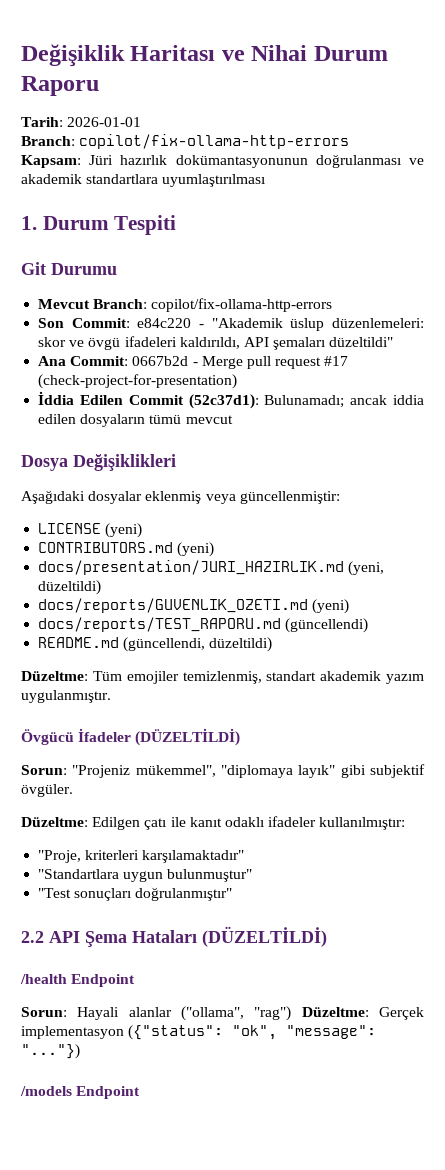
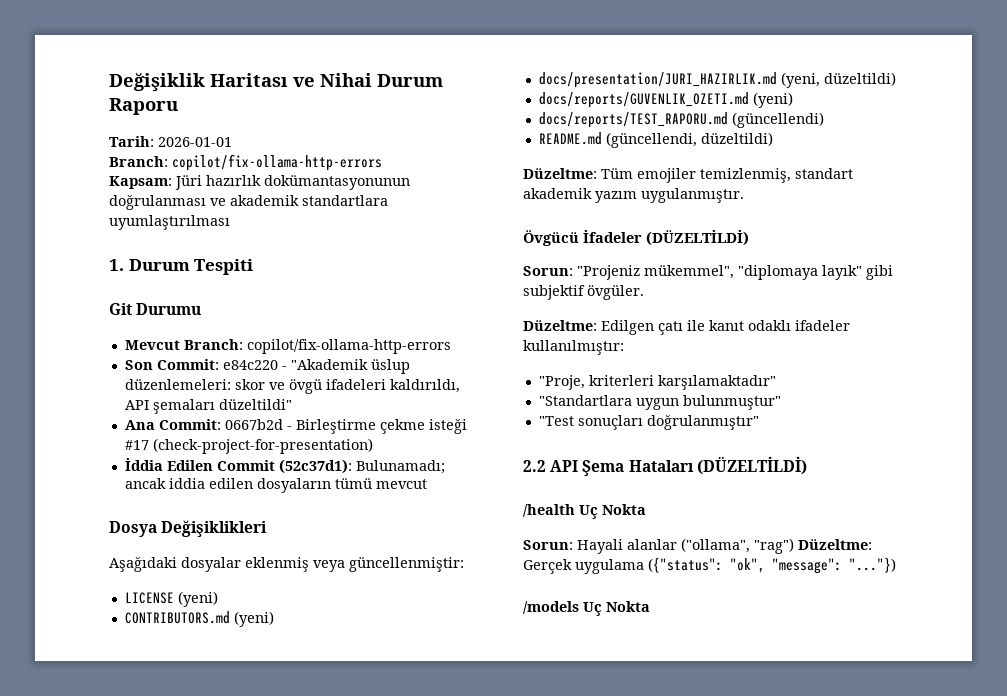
- Ana Commit: 0667b2d - Merge pull request #17 (check-project-for-presentation)
+ Ana Commit: 0667b2d - Birleştirme çekme isteği #17 (check-project-for-presentation)
- /health Endpoint
+ /health Uç Nokta
- Sorun: Hayali alanlar ("ollama", "rag") Düzeltme: Gerçek implementasyon ({"status": "ok", "message": "..."})
+ Sorun: Hayali alanlar ("ollama", "rag") Düzeltme: Gerçek uygulama ({"status": "ok", "message": "..."})
- /models Endpoint
+ /models Uç Nokta

